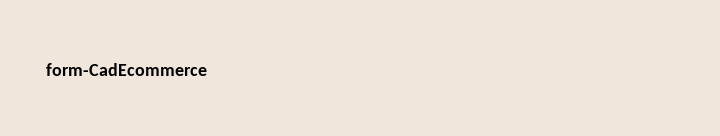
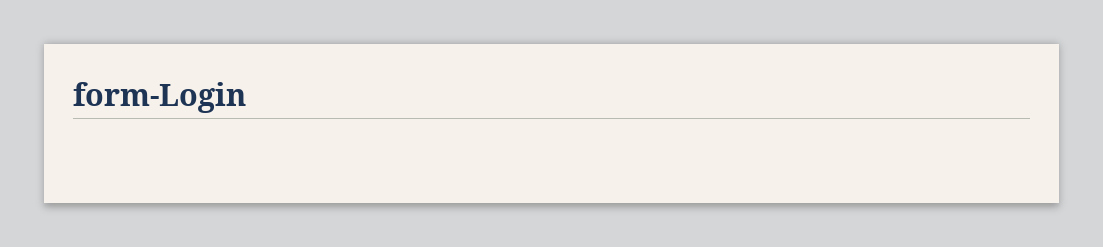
- form-CadEcommerce
+ form-Login

